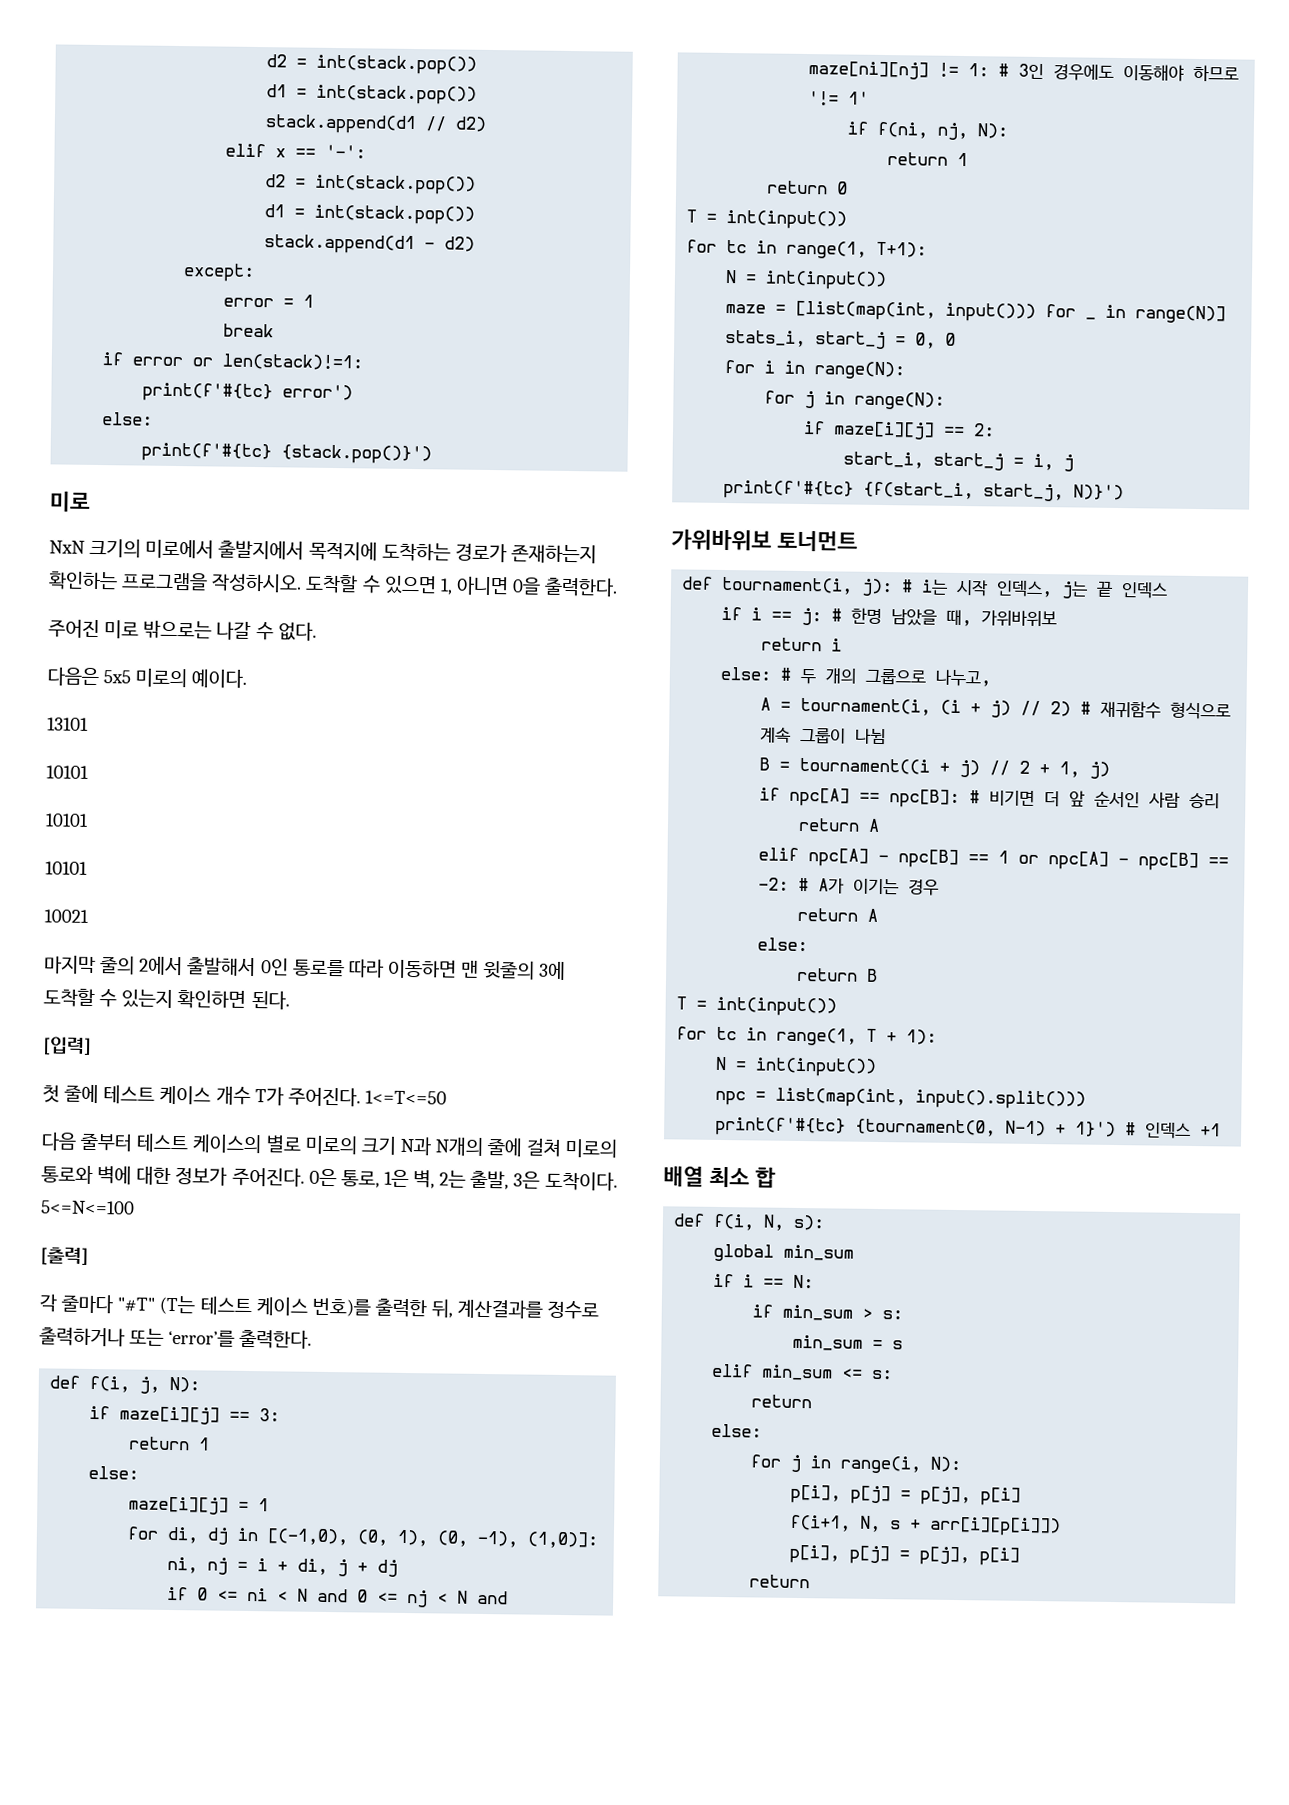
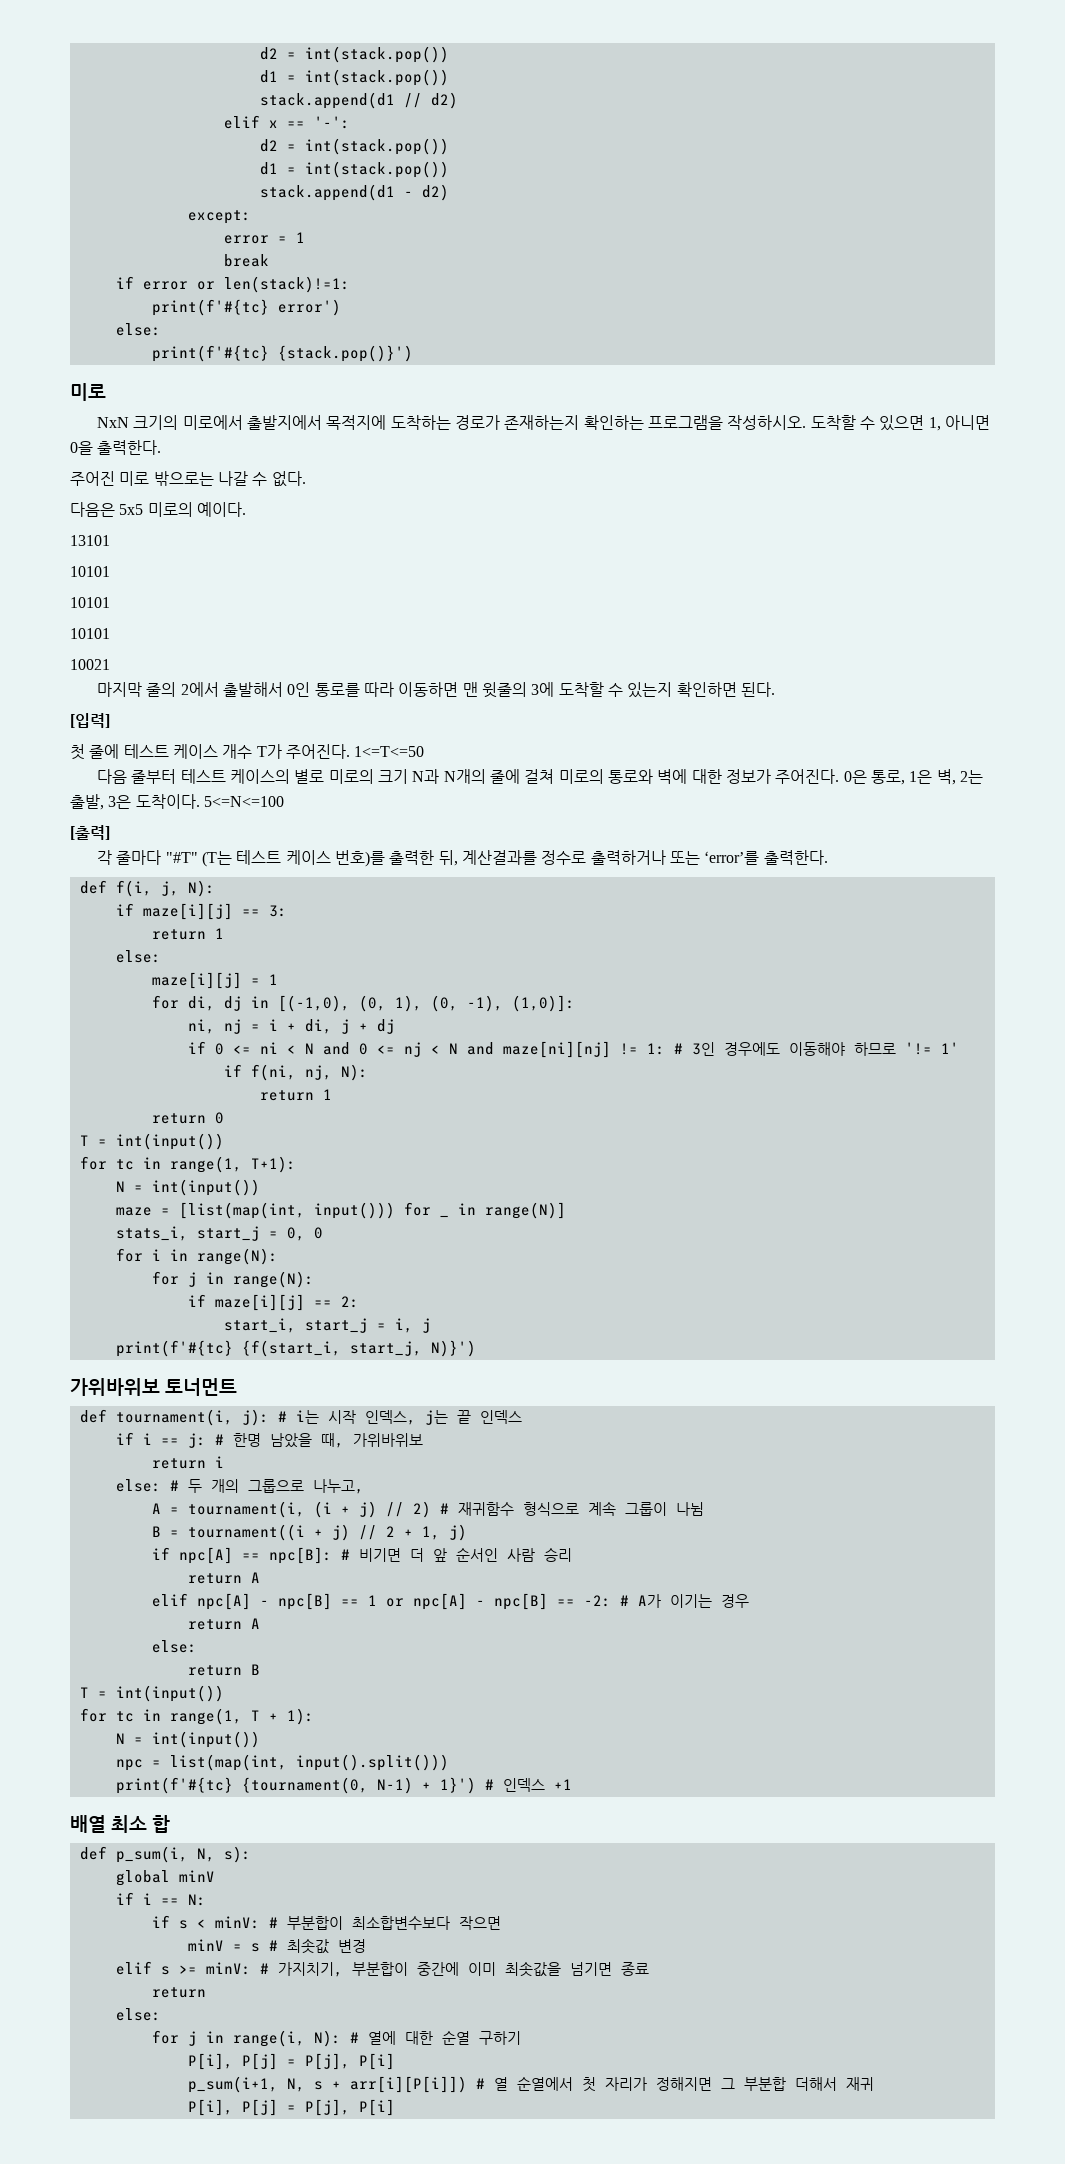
- def f(i, N, s):
+ def p_sum(i, N, s):
- global min_sum
+ global minV
- if min_sum > s:
- min_sum = s
- elif min_sum <= s:
+ if s < minV: # 부분합이 최소합변수보다 작으면
+ minV = s # 최솟값 변경
+ elif s >= minV: # 가지치기, 부분합이 중간에 이미 최솟값을 넘기면 종료
- for j in range(i, N):
- p[i], p[j] = p[j], p[i]
- f(i+1, N, s + arr[i][p[i]])
- p[i], p[j] = p[j], p[i]
- return
+ for j in range(i, N): # 열에 대한 순열 구하기
+ P[i], P[j] = P[j], P[i]
+ p_sum(i+1, N, s + arr[i][P[i]]) # 열 순열에서 첫 자리가 정해지면 그 부분합 더해서 재귀
+ P[i], P[j] = P[j], P[i]

